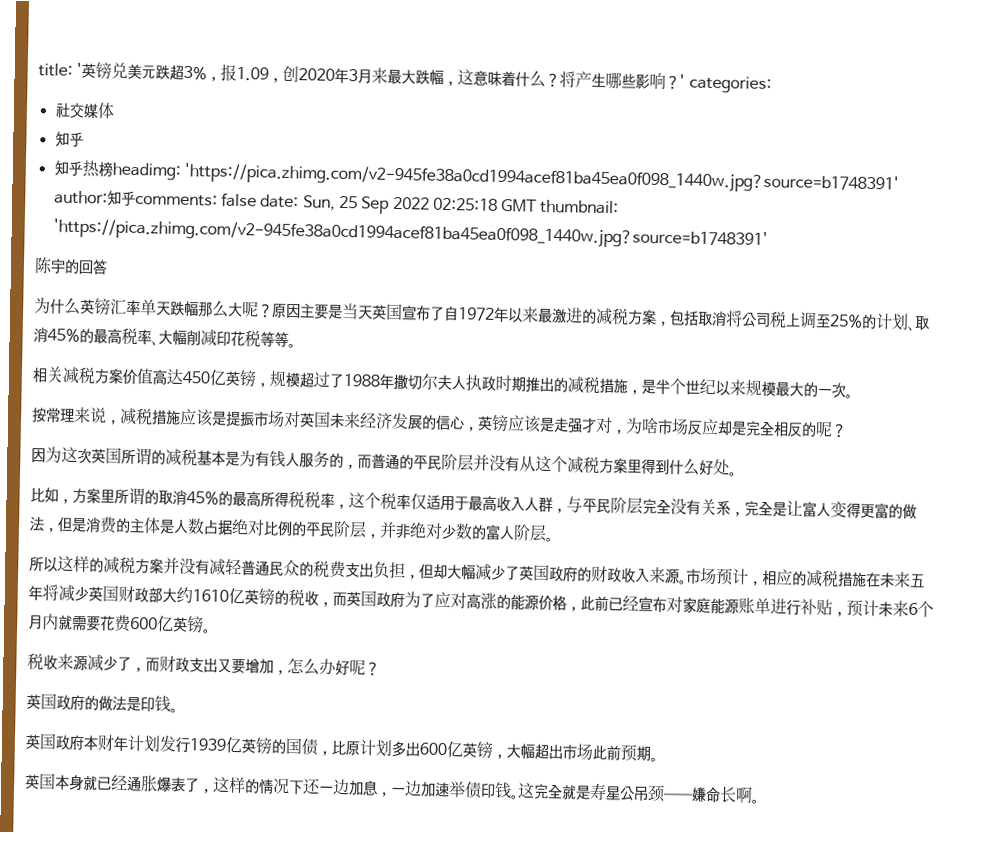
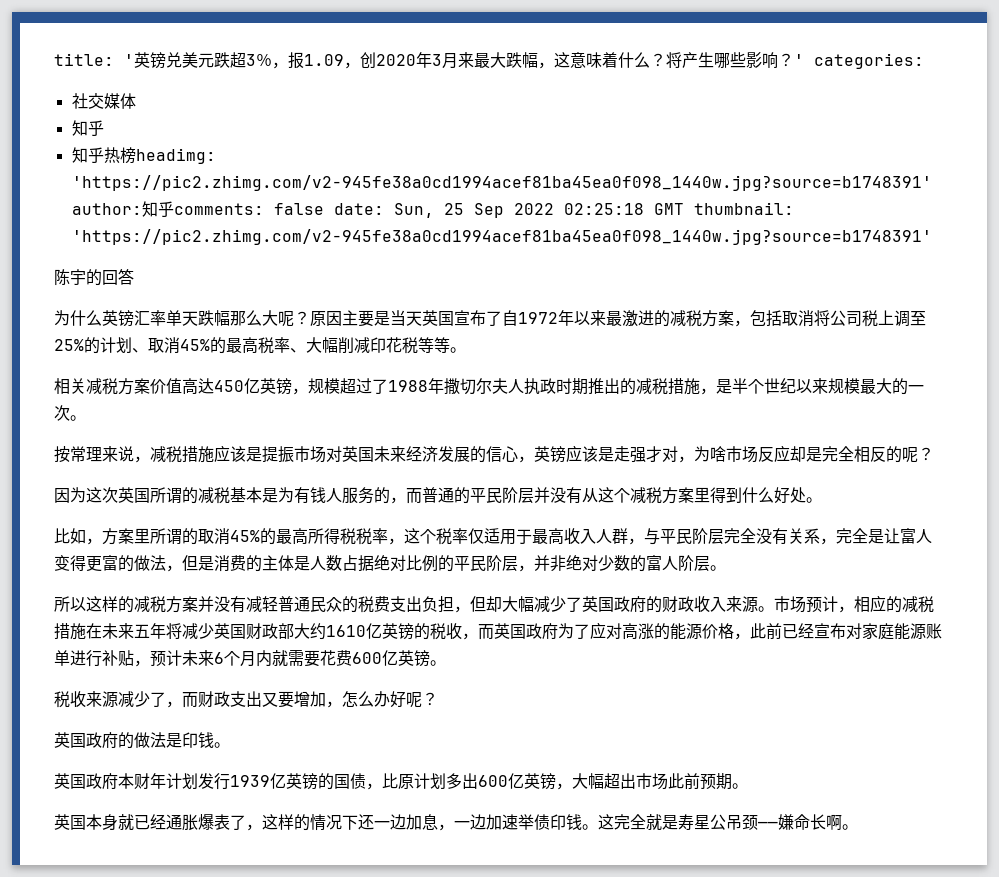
- 知乎热榜headimg: 'https://pica.zhimg.com/v2-945fe38a0cd1994acef81ba45ea0f098_1440w.jpg?source=b1748391' author:知乎comments: false date: Sun, 25 Sep 2022 02:25:18 GMT thumbnail: 'https://pica.zhimg.com/v2-945fe38a0cd1994acef81ba45ea0f098_1440w.jpg?source=b1748391'
+ 知乎热榜headimg: 'https://pic2.zhimg.com/v2-945fe38a0cd1994acef81ba45ea0f098_1440w.jpg?source=b1748391' author:知乎comments: false date: Sun, 25 Sep 2022 02:25:18 GMT thumbnail: 'https://pic2.zhimg.com/v2-945fe38a0cd1994acef81ba45ea0f098_1440w.jpg?source=b1748391'

